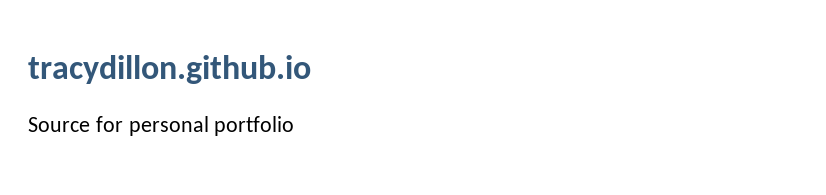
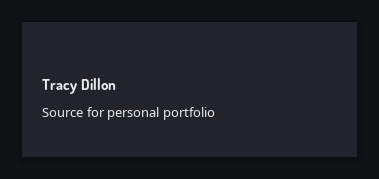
- tracydillon.github.io
+ Tracy Dillon

